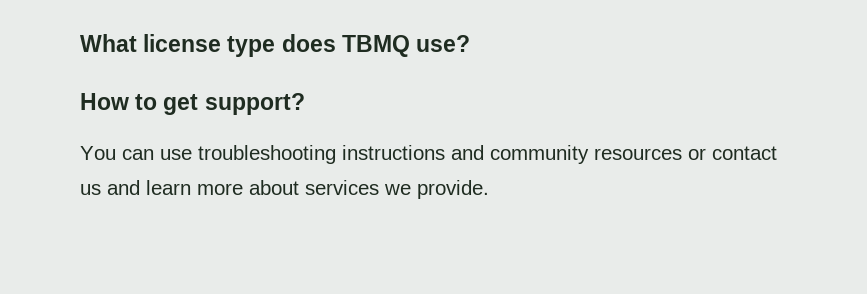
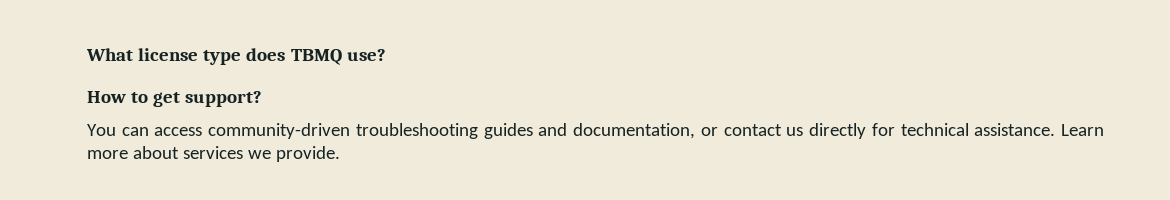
- You can use troubleshooting instructions and community resources or contact us and learn more about services we provide.
+ You can access community-driven troubleshooting guides and documentation, or contact us directly for technical assistance. Learn more about services we provide.

